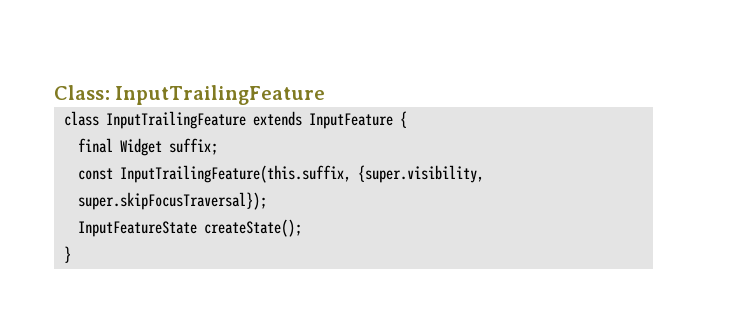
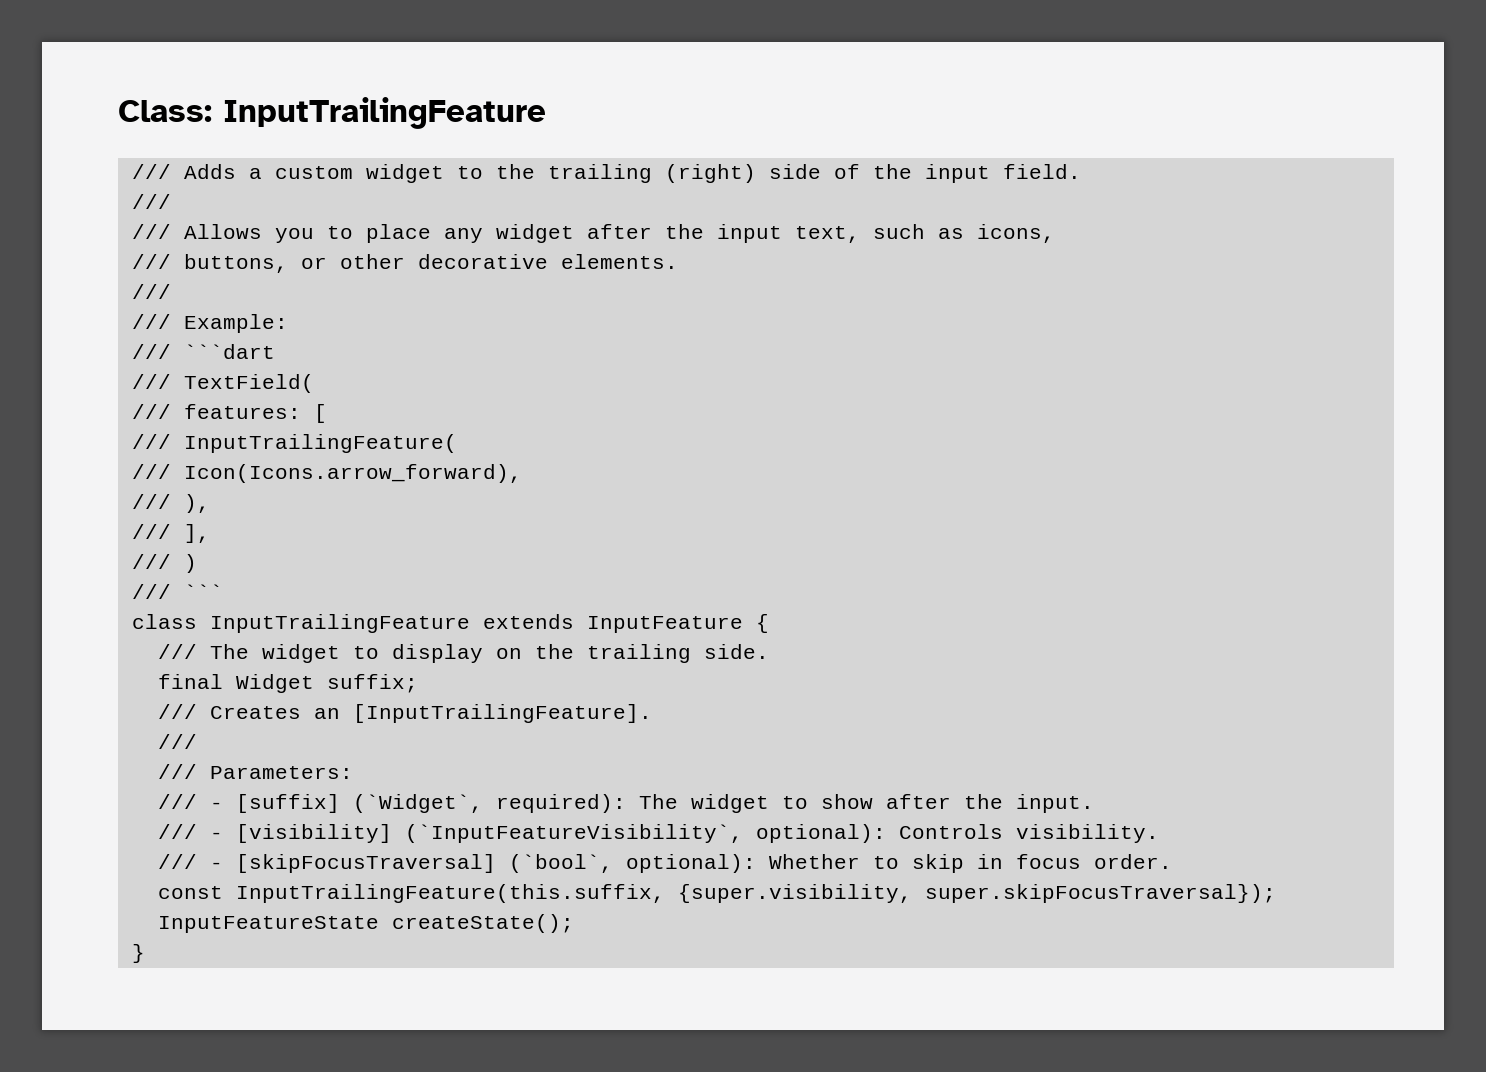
+ /// Adds a custom widget to the trailing (right) side of the input field.
+ ///
+ /// Allows you to place any widget after the input text, such as icons,
+ /// buttons, or other decorative elements.
+ ///
+ /// Example:
+ /// ```dart
+ /// TextField(
+ /// features: [
+ /// InputTrailingFeature(
+ /// Icon(Icons.arrow_forward),
+ /// ),
+ /// ],
+ /// )
+ /// ```
+ /// The widget to display on the trailing side.
  final Widget suffix;
+ /// Creates an [InputTrailingFeature].
+ ///
+ /// Parameters:
+ /// - [suffix] (`Widget`, required): The widget to show after the input.
+ /// - [visibility] (`InputFeatureVisibility`, optional): Controls visibility.
+ /// - [skipFocusTraversal] (`bool`, optional): Whether to skip in focus order.

